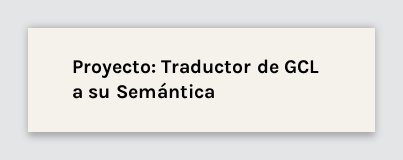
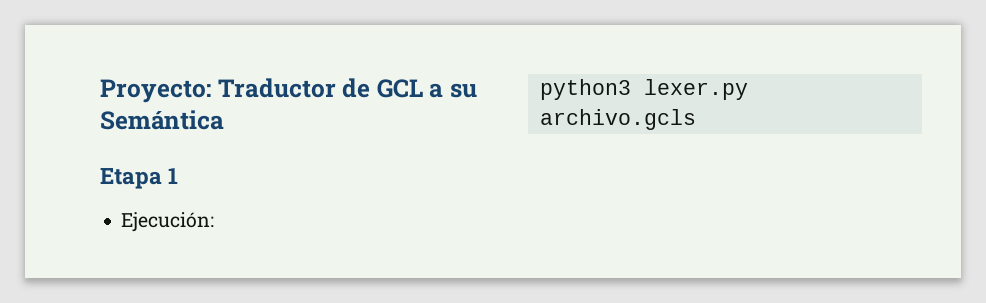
+ Etapa 1
+ Ejecución:
+ python3 lexer.py archivo.gcls

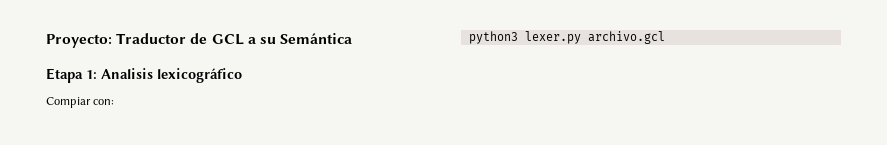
- Etapa 1
- Ejecución:
+ Etapa 1: Analisis lexicográfico
+ Compiar con:
- python3 lexer.py archivo.gcls
+ python3 lexer.py archivo.gcl

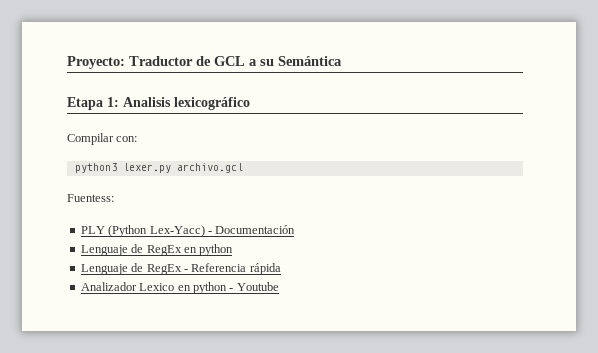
- Compiar con:
+ Compilar con:
+ Fuentess:
+ PLY (Python Lex-Yacc) - Documentación
+ Lenguaje de RegEx en python
+ Lenguaje de RegEx - Referencia rápida
+ Analizador Lexico en python - Youtube

